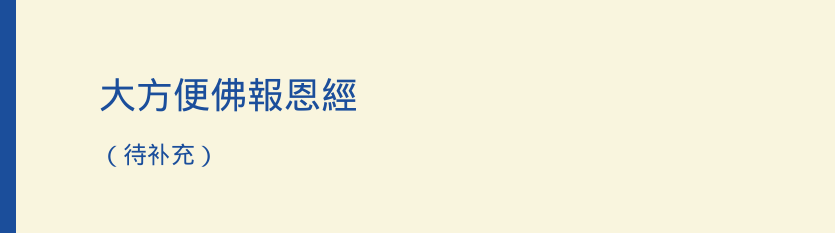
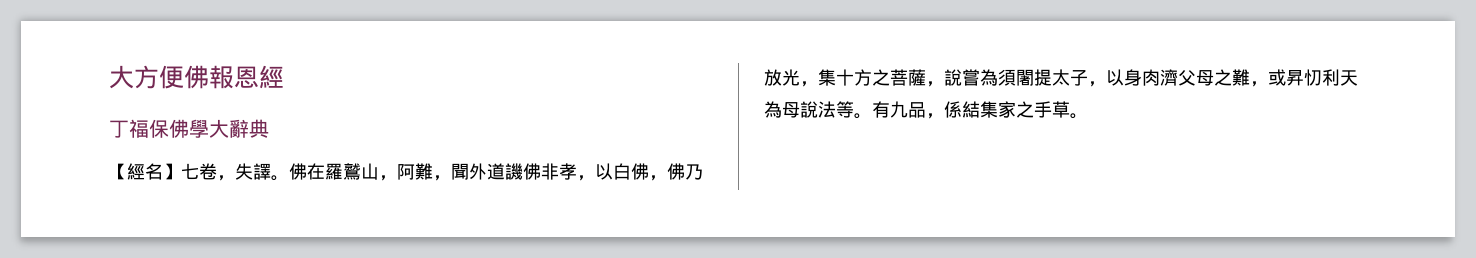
- （待补充）
+ 丁福保佛學大辭典
+ 【經名】七卷，失譯。佛在羅鷲山，阿難，聞外道譏佛非孝，以白佛，佛乃放光，集十方之菩薩，說嘗為須闍提太子，以身肉濟父母之難，或昇忉利天為母說法等。有九品，係結集家之手草。

